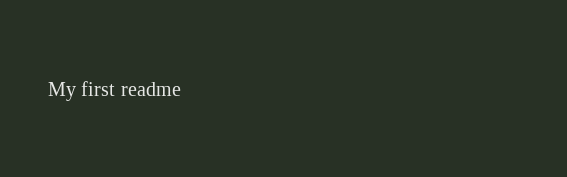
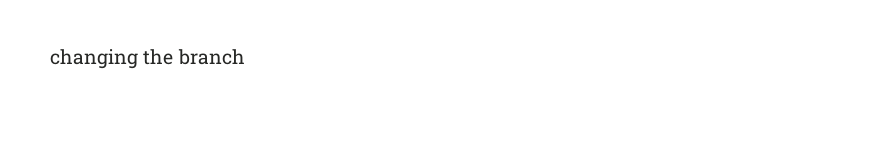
- My first readme
+ changing the branch

